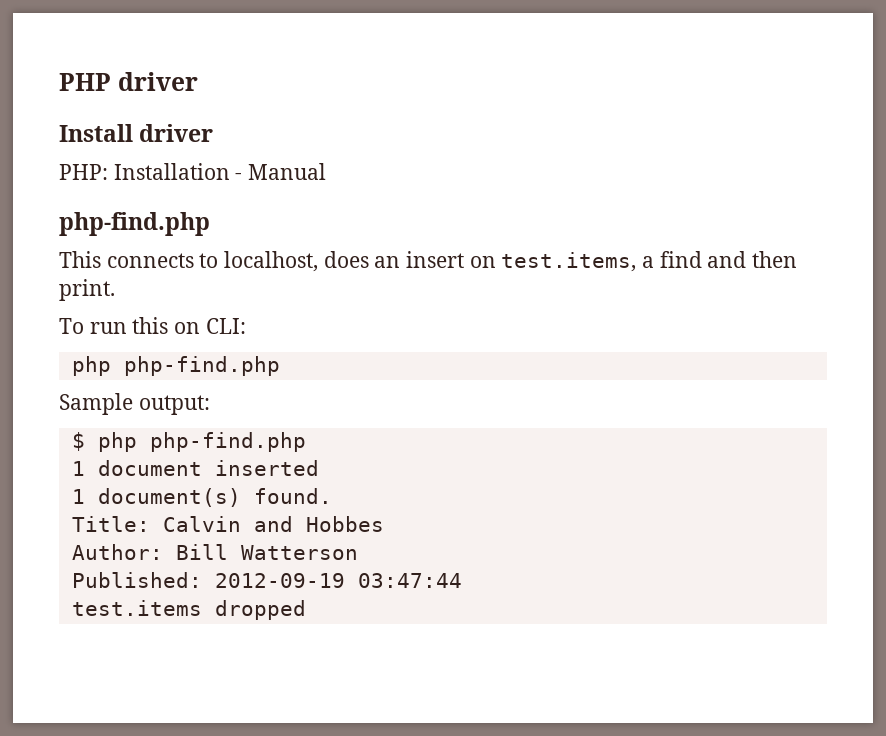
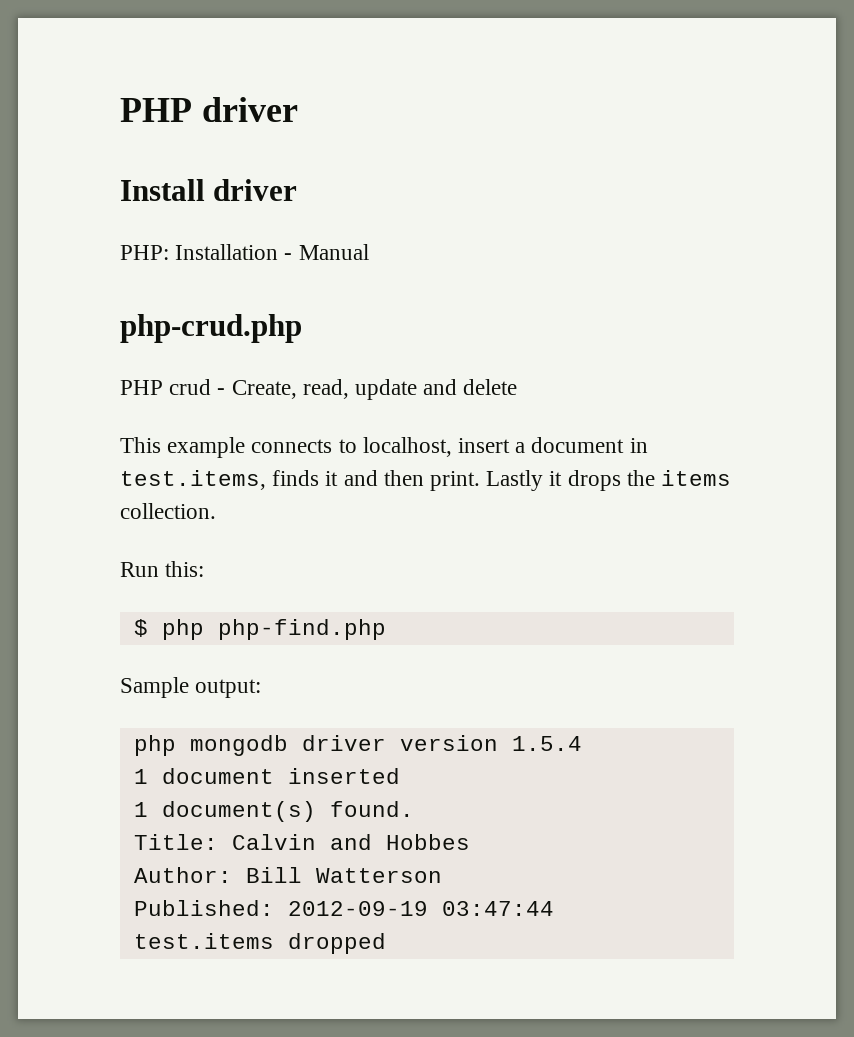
  PHP: Installation - Manual
- php-find.php
+ php-crud.php
+ PHP crud - Create, read, update and delete
- This connects to localhost, does an insert on test.items, a find and then print.
- To run this on CLI:
- php php-find.php
+ This example connects to localhost, insert a document in test.items, finds it and then print. Lastly it drops the items collection.
+ Run this:
+ $ php php-find.php
- $ php php-find.php
+ php mongodb driver version 1.5.4

